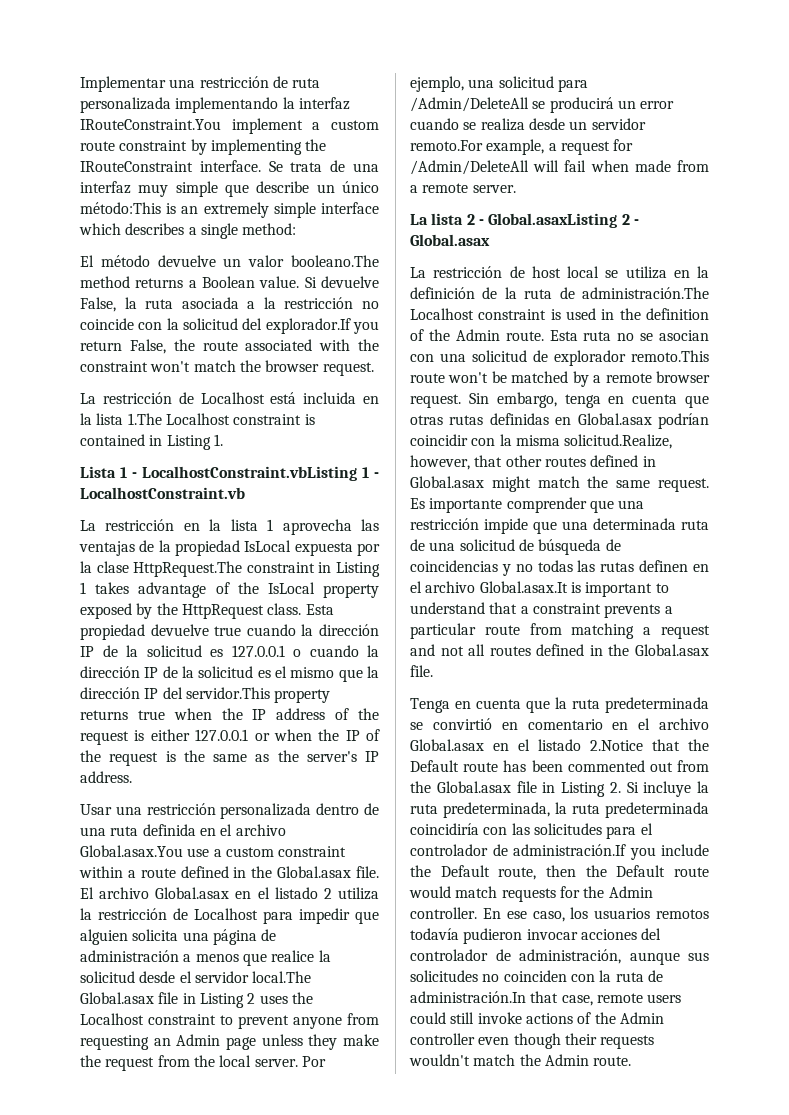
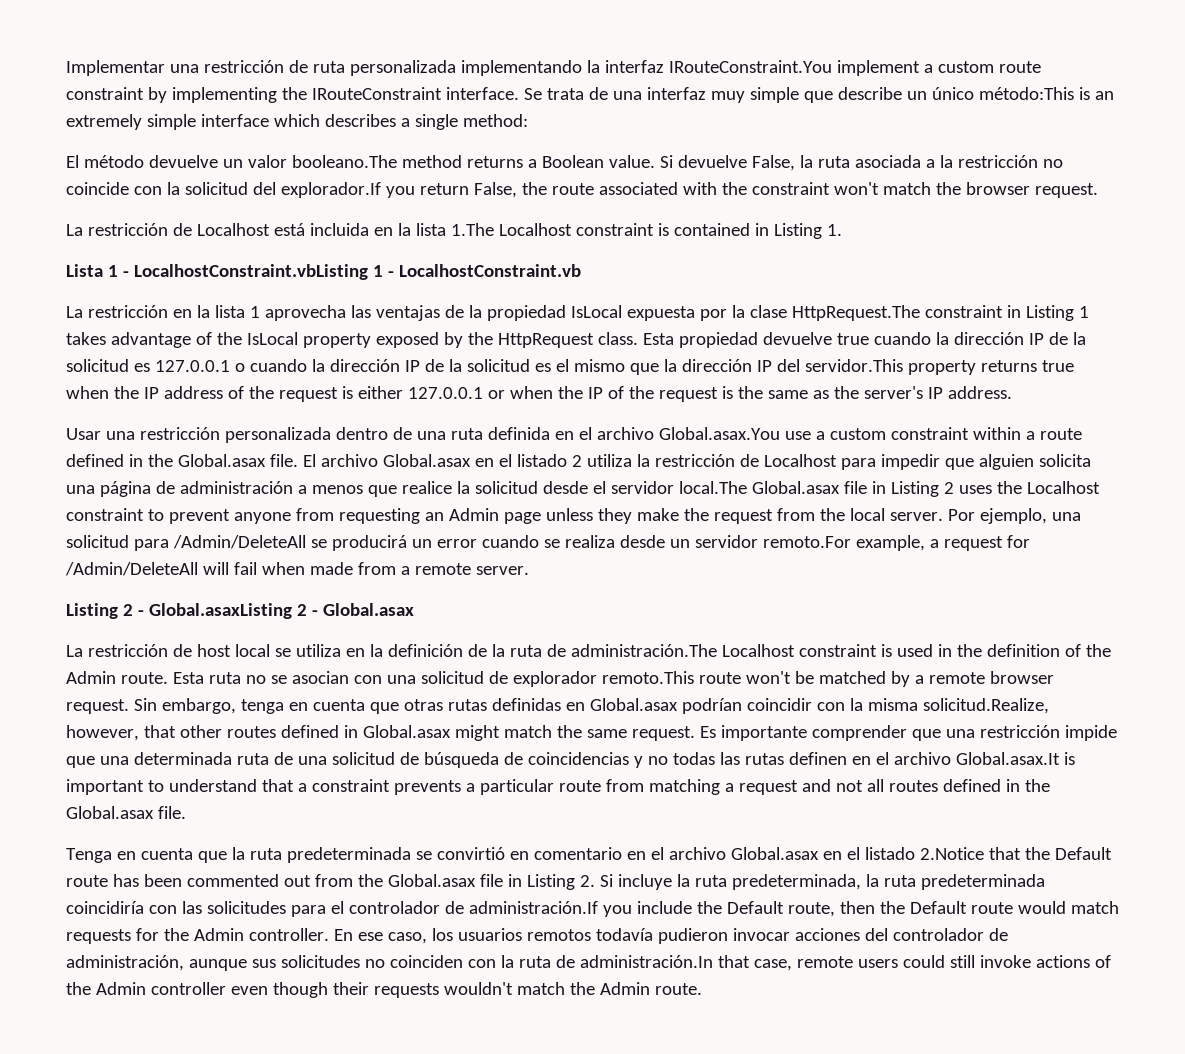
- La lista 2 - Global.asaxListing 2 - Global.asax
+ Listing 2 - Global.asaxListing 2 - Global.asax

